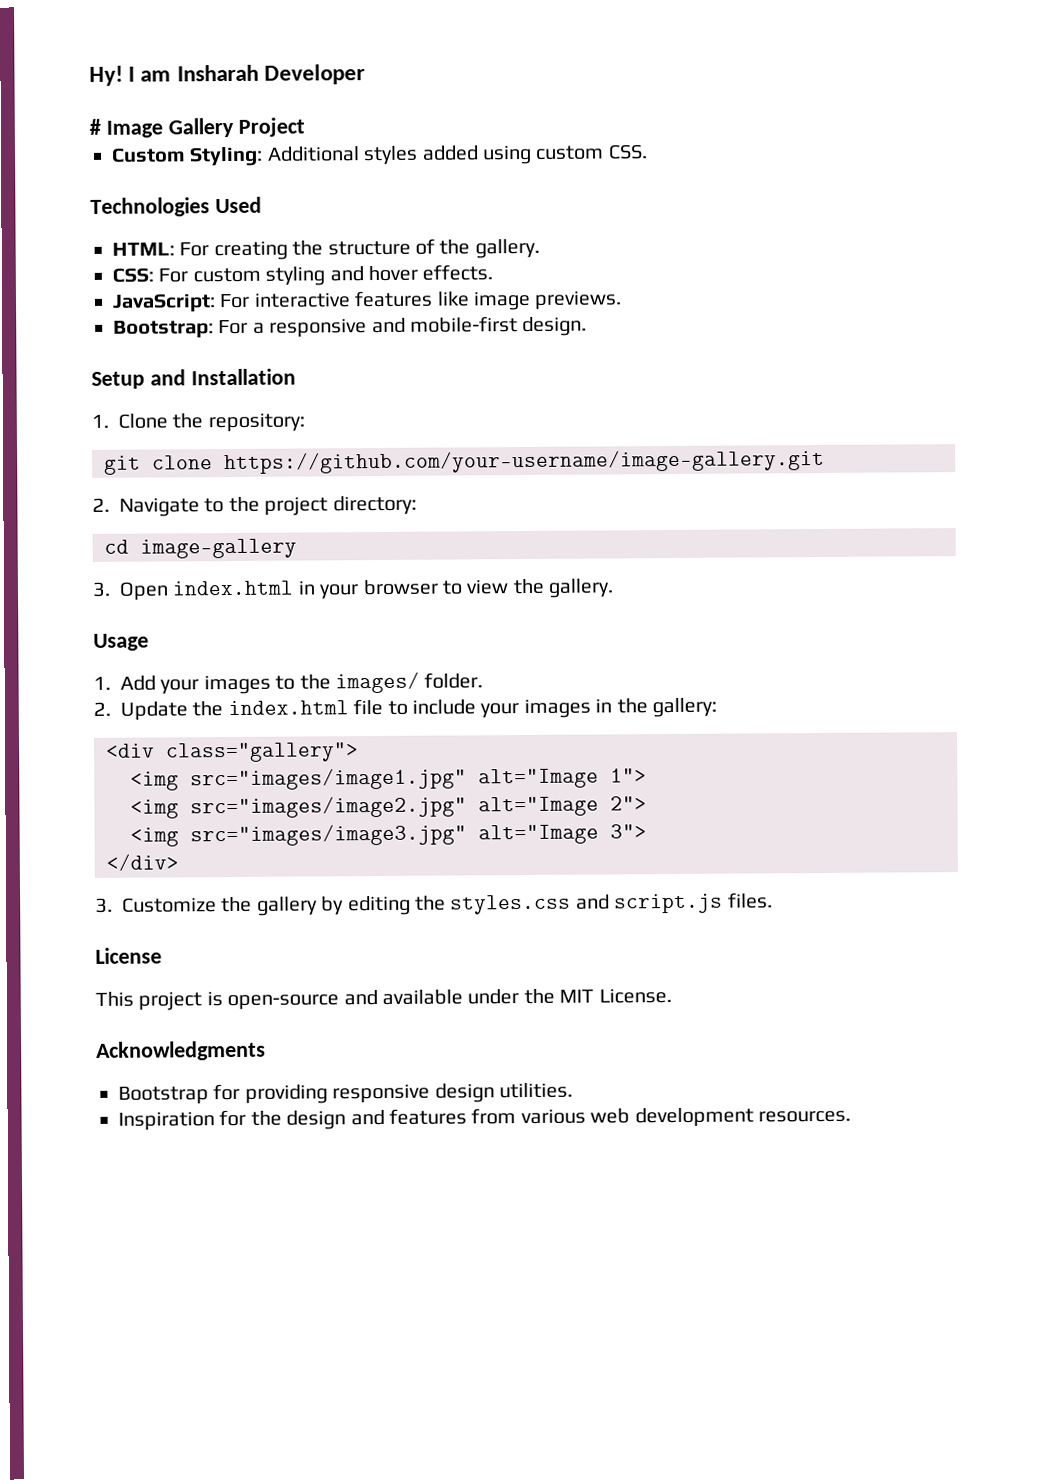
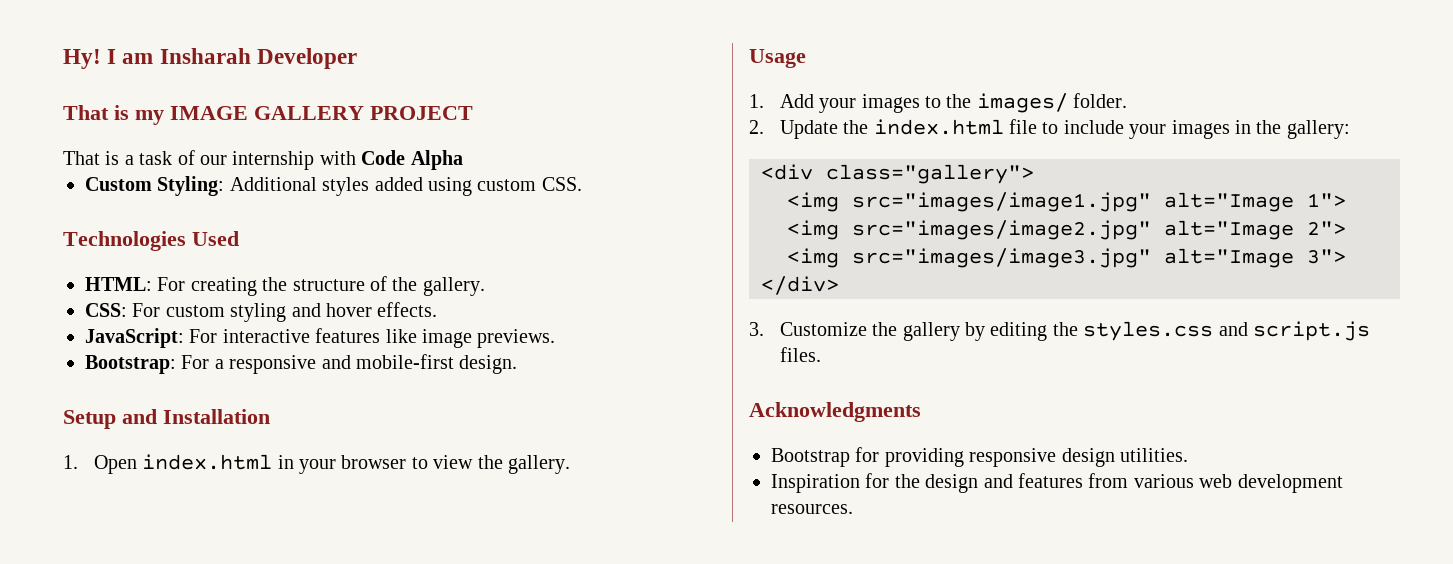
- # Image Gallery Project
+ That is my IMAGE GALLERY PROJECT
+ That is a task of our internship with Code Alpha
- 1. Clone the repository:
- git clone https://github.com/your-username/image-gallery.git
- 2. Navigate to the project directory:
- cd image-gallery
- 3. Open index.html in your browser to view the gallery.
+ 1. Open index.html in your browser to view the gallery.
- License
- This project is open-source and available under the MIT License.

